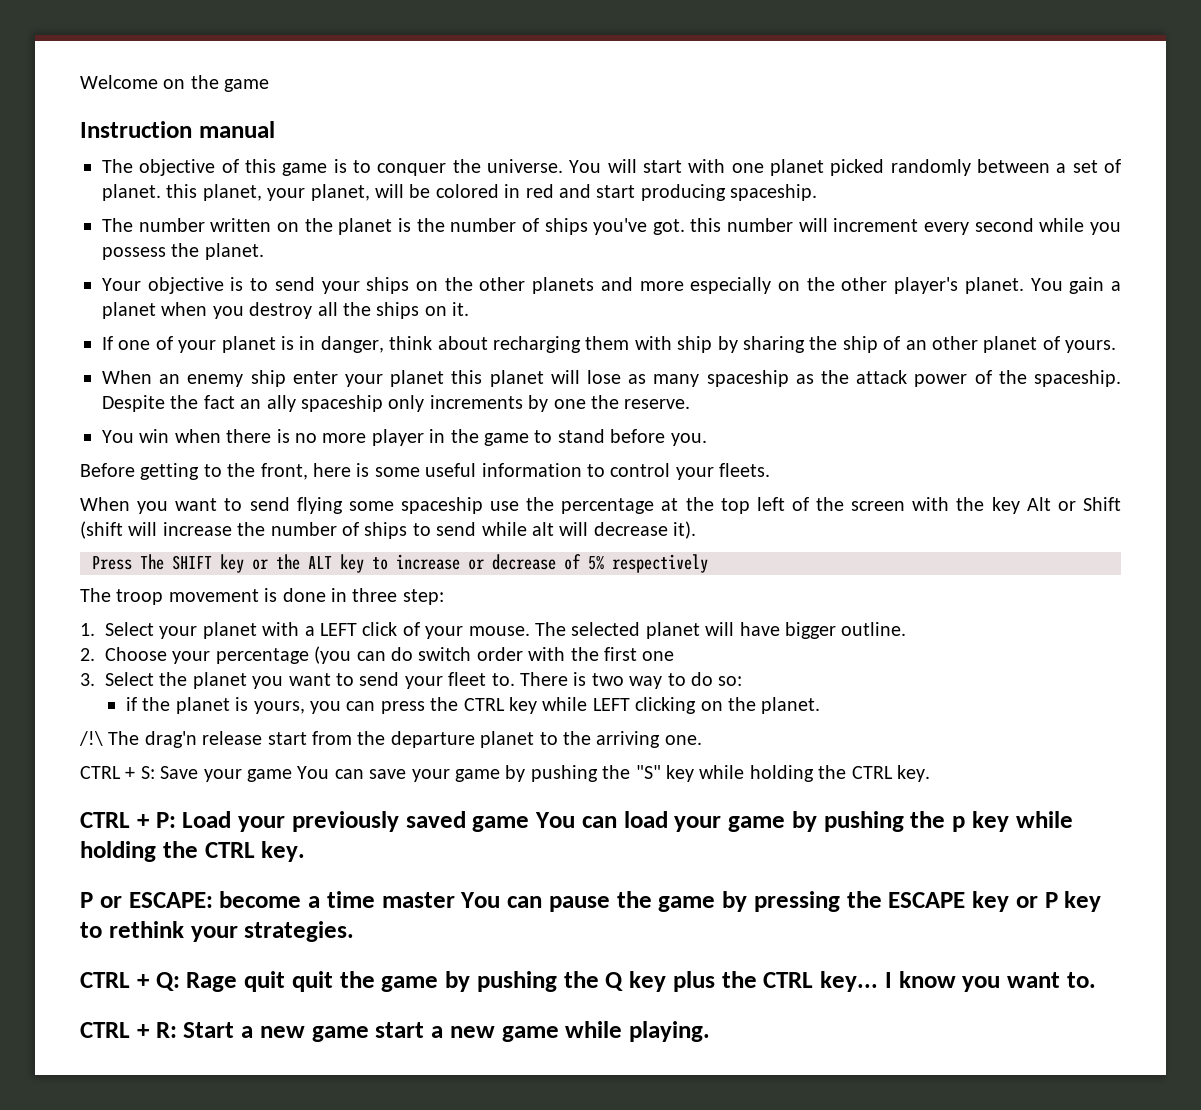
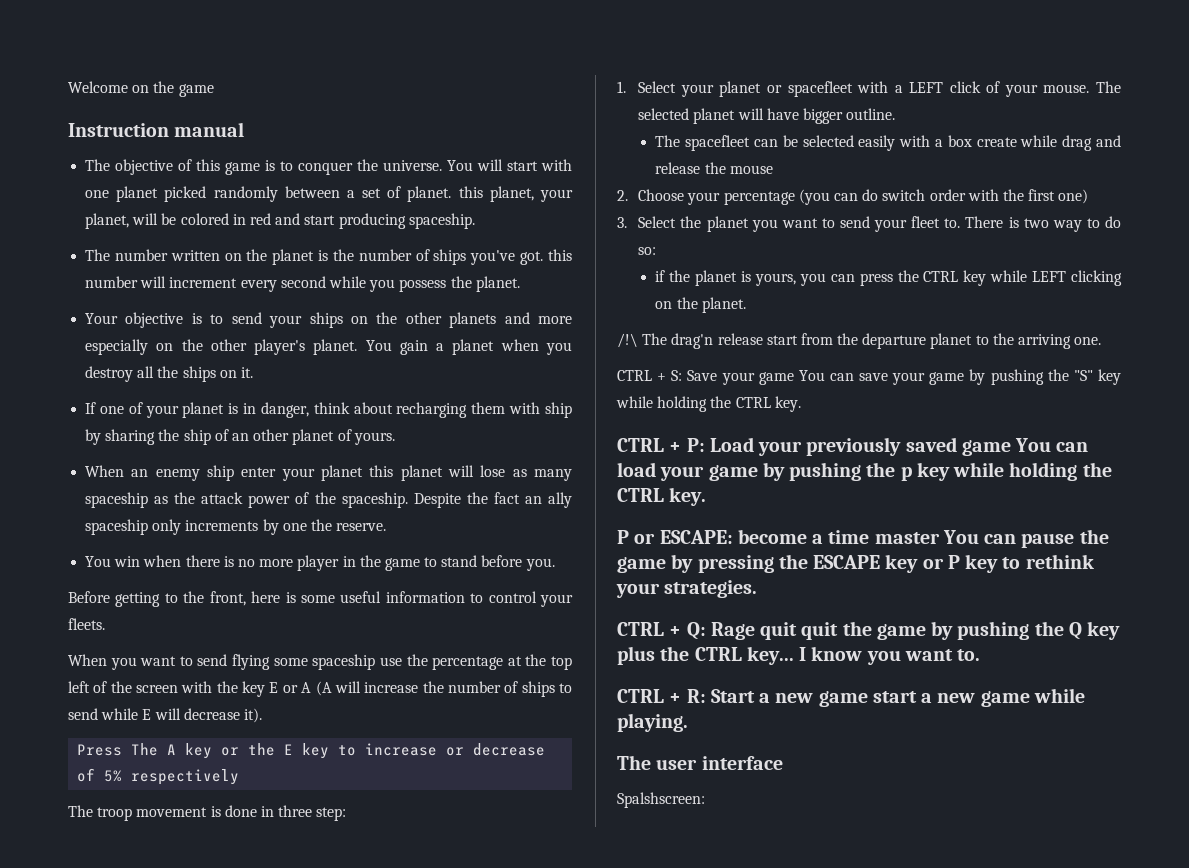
- When you want to send flying some spaceship use the percentage at the top left of the screen with the key Alt or Shift (shift will increase the number of ships to send while alt will decrease it).
+ When you want to send flying some spaceship use the percentage at the top left of the screen with the key E or A (A will increase the number of ships to send while E will decrease it).
- Press The SHIFT key or the ALT key to increase or decrease of 5% respectively
+ Press The A key or the E key to increase or decrease of 5% respectively
- 1. Select your planet with a LEFT click of your mouse.
+ 1. Select your planet or spacefleet with a LEFT click of your mouse.
+ The spacefleet can be selected easily with a box create while drag and release the mouse
- 2. Choose your percentage (you can do switch order with the first one
+ 2. Choose your percentage (you can do switch order with the first one)
+ The user interface
+ Spalshscreen:

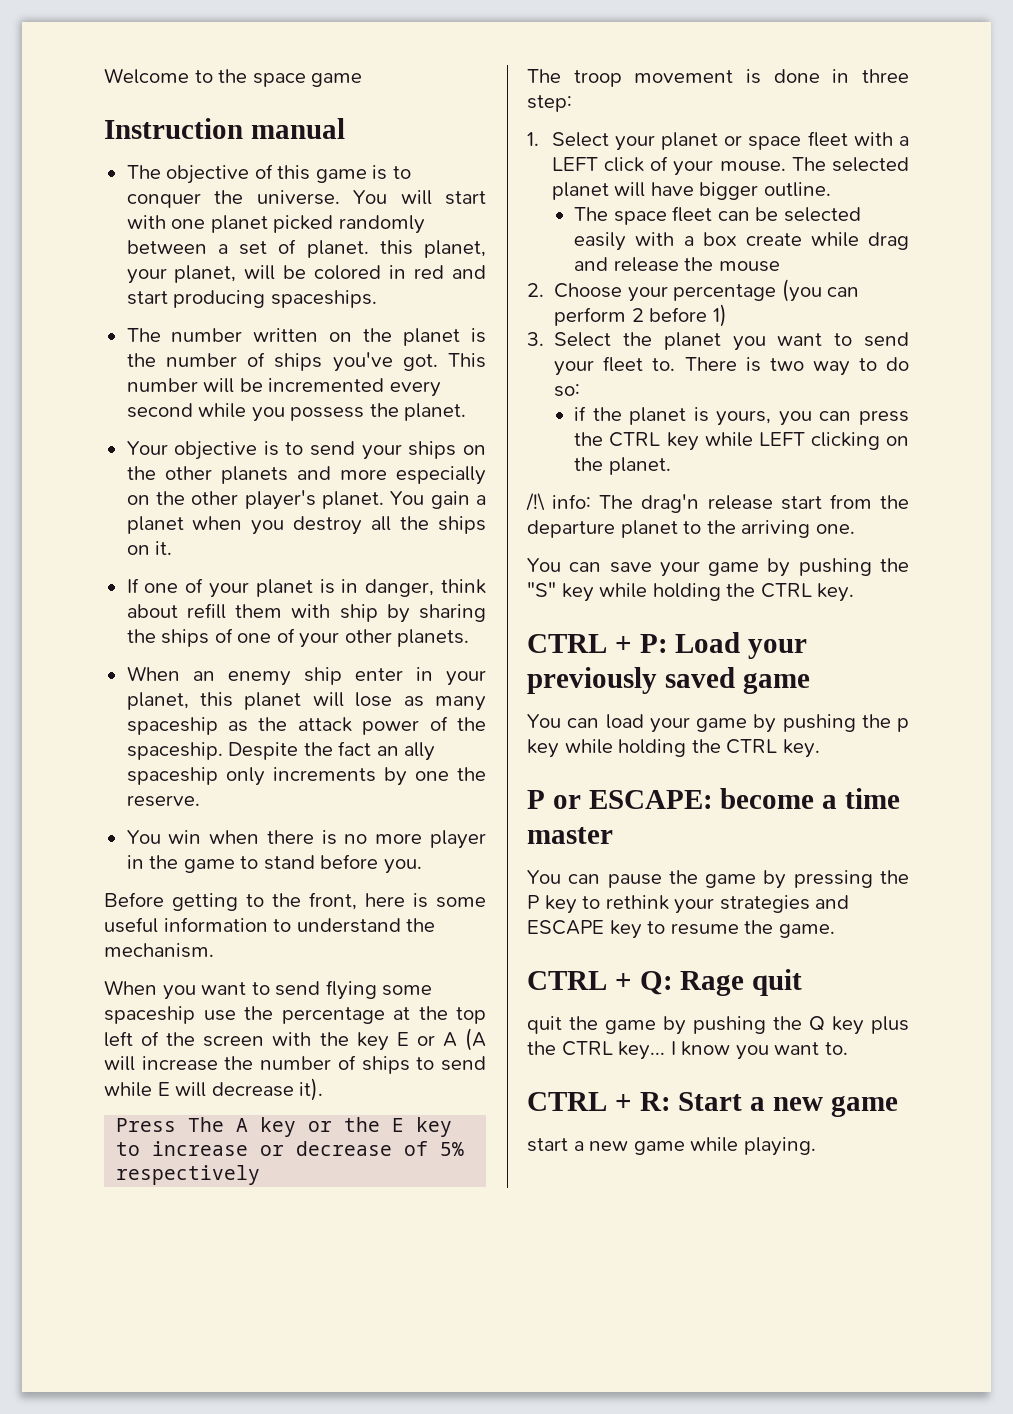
- Welcome on the game
+ Welcome to the space game
- You will start with one planet picked randomly between a set of planet. this planet, your planet, will be colored in red and start producing spaceship.
+ You will start with one planet picked randomly between a set of planet. this planet, your planet, will be colored in red and start producing spaceships.
- The number written on the planet is the number of ships you've got. this number will increment every second while you possess the planet.
+ The number written on the planet is the number of ships you've got. This number will be incremented every second while you possess the planet.
- If one of your planet is in danger, think about recharging them with ship by sharing the ship of an other planet of yours.
+ If one of your planet is in danger, think about refill them with ship by sharing the ships of one of your other planets.
- When an enemy ship enter your planet this planet will lose as many spaceship as the attack power of the spaceship.
+ When an enemy ship enter in your planet, this planet will lose as many spaceship as the attack power of the spaceship.
- Before getting to the front, here is some useful information to control your fleets.
+ Before getting to the front, here is some useful information to understand the mechanism.
- 1. Select your planet or spacefleet with a LEFT click of your mouse.
+ 1. Select your planet or space fleet with a LEFT click of your mouse.
- The spacefleet can be selected easily with a box create while drag and release the mouse
+ The space fleet can be selected easily with a box create while drag and release the mouse
- 2. Choose your percentage (you can do switch order with the first one)
+ 2. Choose your percentage (you can perform 2 before 1)
- /!\ The drag'n release start from the departure planet to the arriving one.
+ /!\ info: The drag'n release start from the departure planet to the arriving one.
- CTRL + S: Save your game You can save your game by pushing the "S" key while holding the CTRL key.
+ You can save your game by pushing the "S" key while holding the CTRL key.
- CTRL + P: Load your previously saved game You can load your game by pushing the p key while holding the CTRL key.
+ CTRL + P: Load your previously saved game
+ You can load your game by pushing the p key while holding the CTRL key.
- P or ESCAPE: become a time master You can pause the game by pressing the ESCAPE key or P key to rethink your strategies.
+ P or ESCAPE: become a time master
+ You can pause the game by pressing the P key to rethink your strategies and ESCAPE key to resume the game.
- CTRL + Q: Rage quit quit the game by pushing the Q key plus the CTRL key...
+ CTRL + Q: Rage quit
+ quit the game by pushing the Q key plus the CTRL key...
- CTRL + R: Start a new game start a new game while playing.
+ CTRL + R: Start a new game
+ start a new game while playing.
- The user interface
- Spalshscreen:

